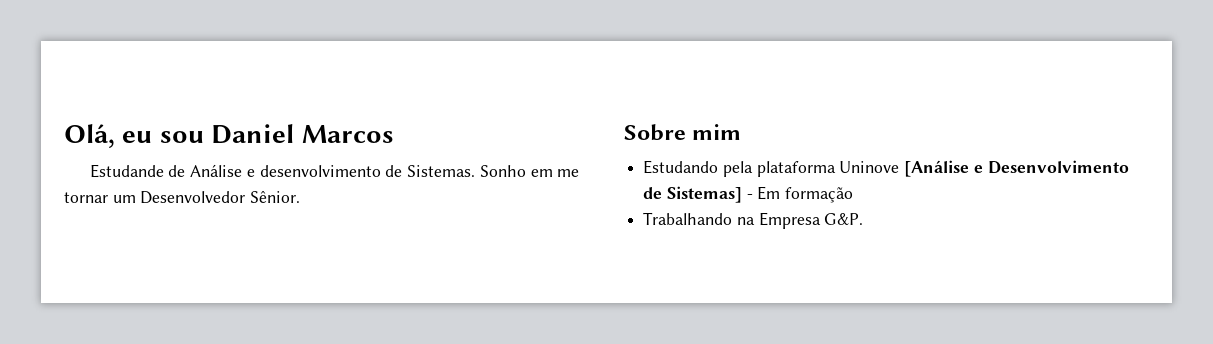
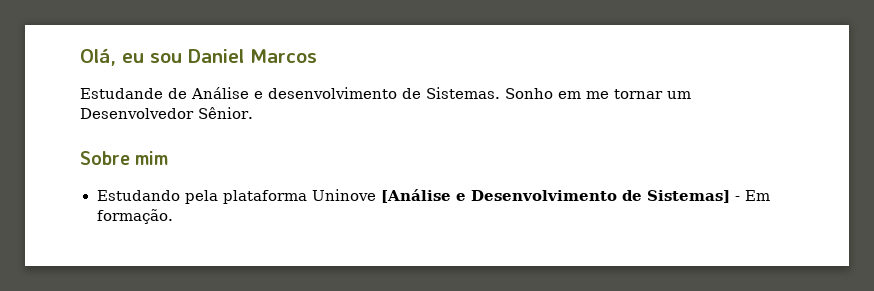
- Estudando pela plataforma Uninove [Análise e Desenvolvimento de Sistemas] - Em formação
- Trabalhando na Empresa G&P.
+ Estudando pela plataforma Uninove [Análise e Desenvolvimento de Sistemas] - Em formação.

